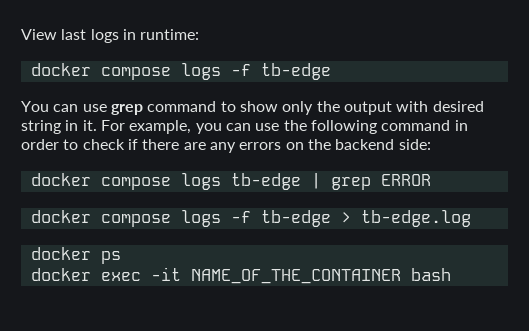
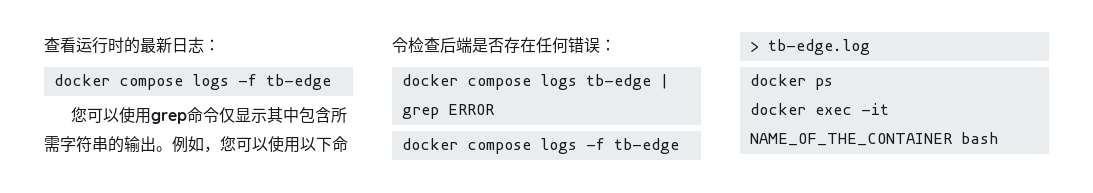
- View last logs in runtime:
+ 查看运行时的最新日志：
- You can use grep command to show only the output with desired string in it. For example, you can use the following command in order to check if there are any errors on the backend side:
+ 您可以使用grep命令仅显示其中包含所需字符串的输出。例如，您可以使用以下命令检查后端是否存在任何错误：

